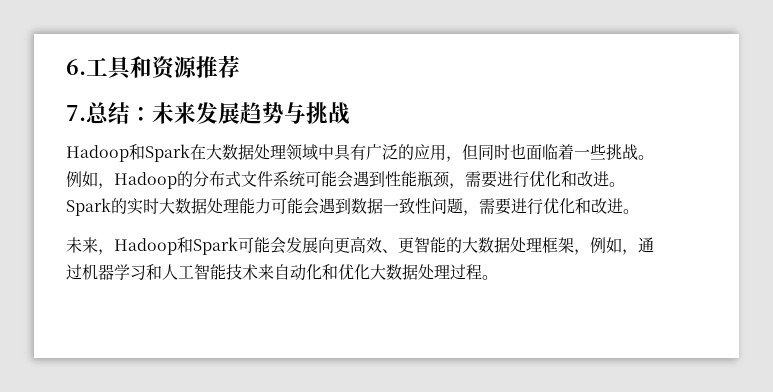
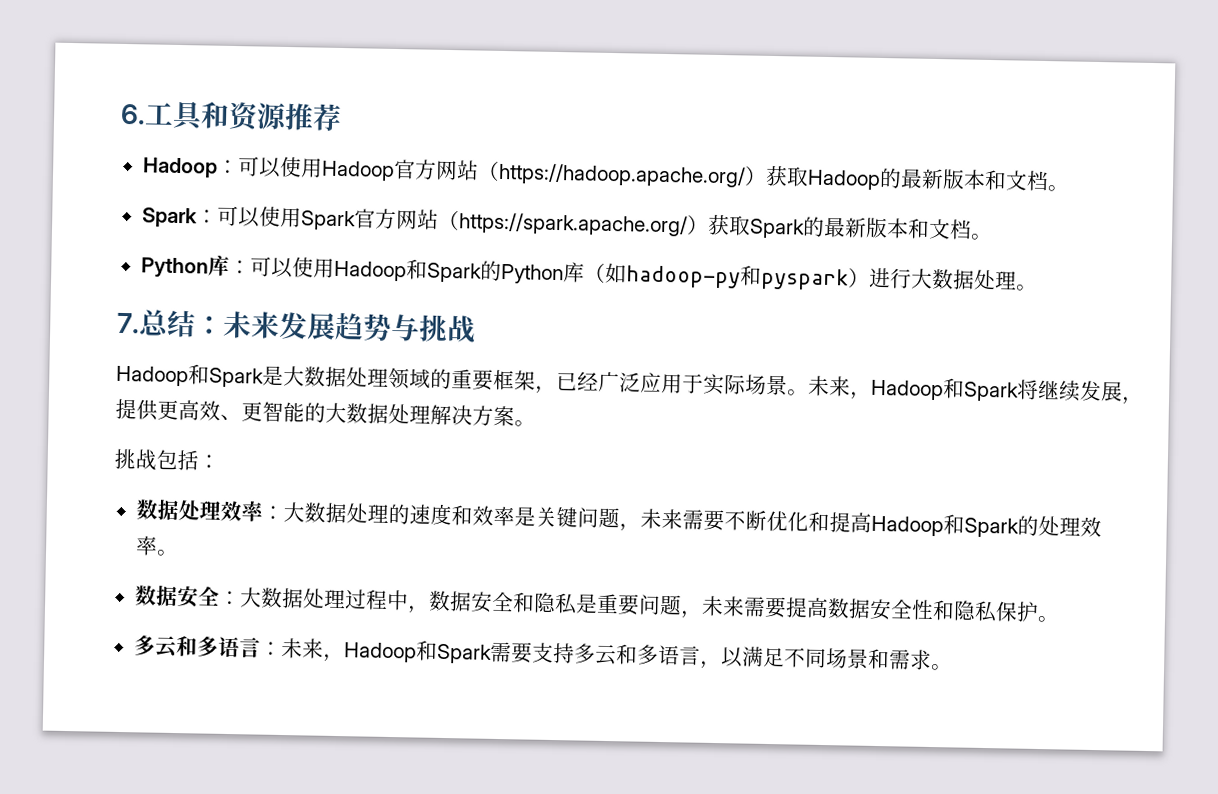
+ Hadoop：可以使用Hadoop官方网站（https://hadoop.apache.org/）获取Hadoop的最新版本和文档。
+ Spark：可以使用Spark官方网站（https://spark.apache.org/）获取Spark的最新版本和文档。
+ Python库：可以使用Hadoop和Spark的Python库（如hadoop-py和pyspark）进行大数据处理。
- Hadoop和Spark在大数据处理领域中具有广泛的应用，但同时也面临着一些挑战。例如，Hadoop的分布式文件系统可能会遇到性能瓶颈，需要进行优化和改进。Spark的实时大数据处理能力可能会遇到数据一致性问题，需要进行优化和改进。
- 未来，Hadoop和Spark可能会发展向更高效、更智能的大数据处理框架，例如，通过机器学习和人工智能技术来自动化和优化大数据处理过程。
+ Hadoop和Spark是大数据处理领域的重要框架，已经广泛应用于实际场景。未来，Hadoop和Spark将继续发展，提供更高效、更智能的大数据处理解决方案。
+ 挑战包括：
+ 数据处理效率：大数据处理的速度和效率是关键问题，未来需要不断优化和提高Hadoop和Spark的处理效率。
+ 数据安全：大数据处理过程中，数据安全和隐私是重要问题，未来需要提高数据安全性和隐私保护。
+ 多云和多语言：未来，Hadoop和Spark需要支持多云和多语言，以满足不同场景和需求。

